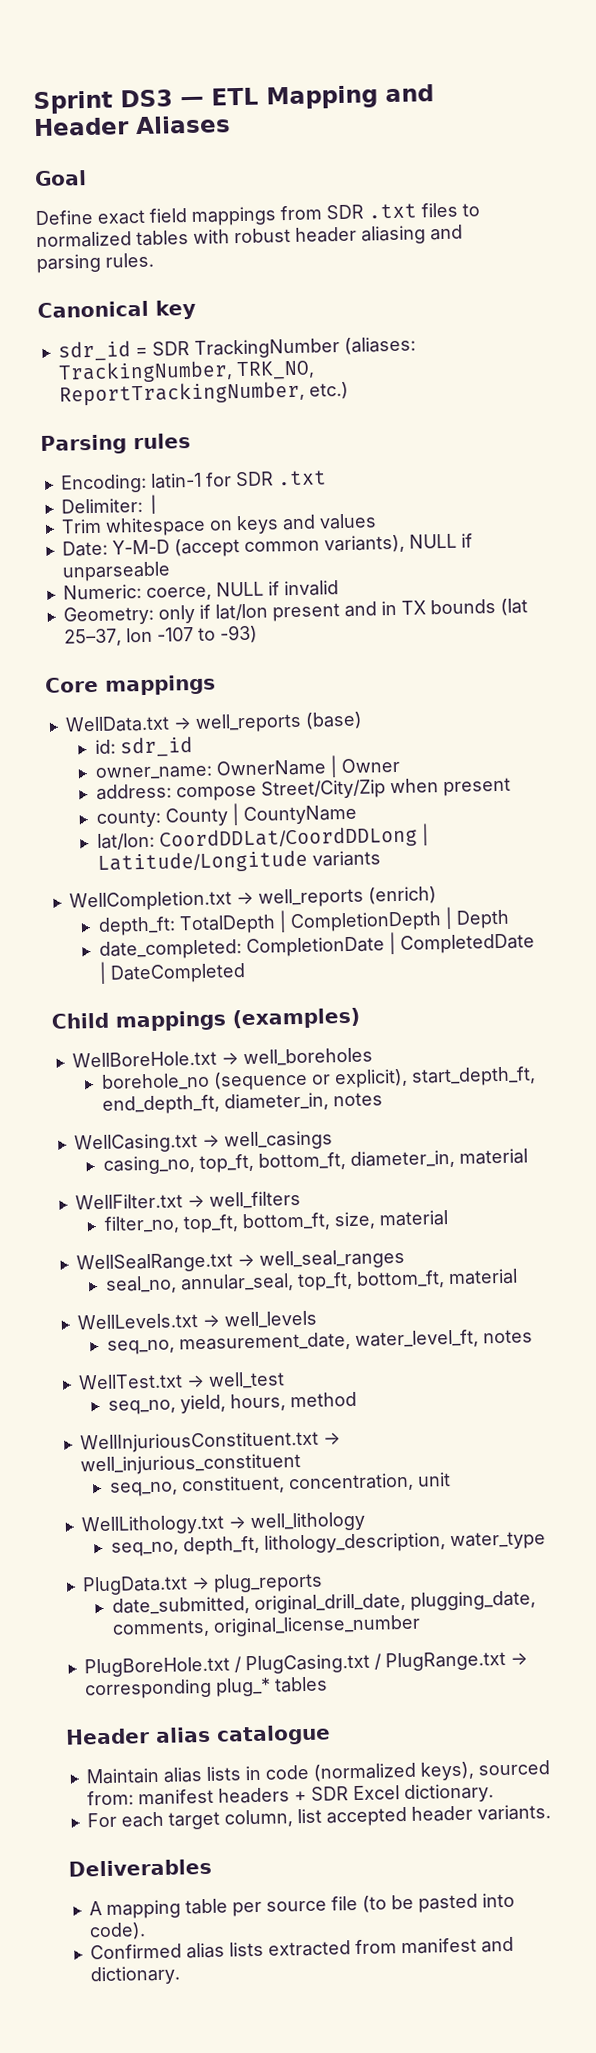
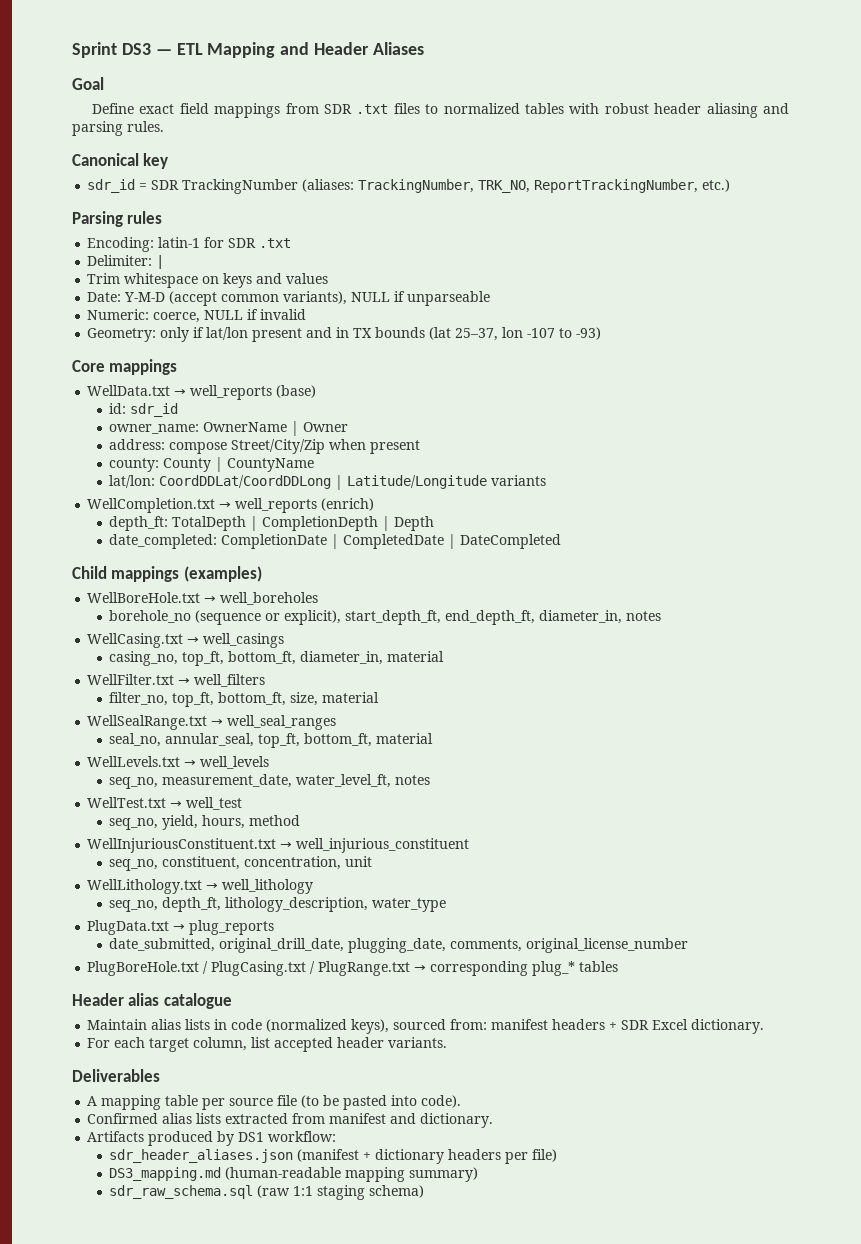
+ Artifacts produced by DS1 workflow:
+ sdr_header_aliases.json (manifest + dictionary headers per file)
+ DS3_mapping.md (human-readable mapping summary)
+ sdr_raw_schema.sql (raw 1:1 staging schema)

